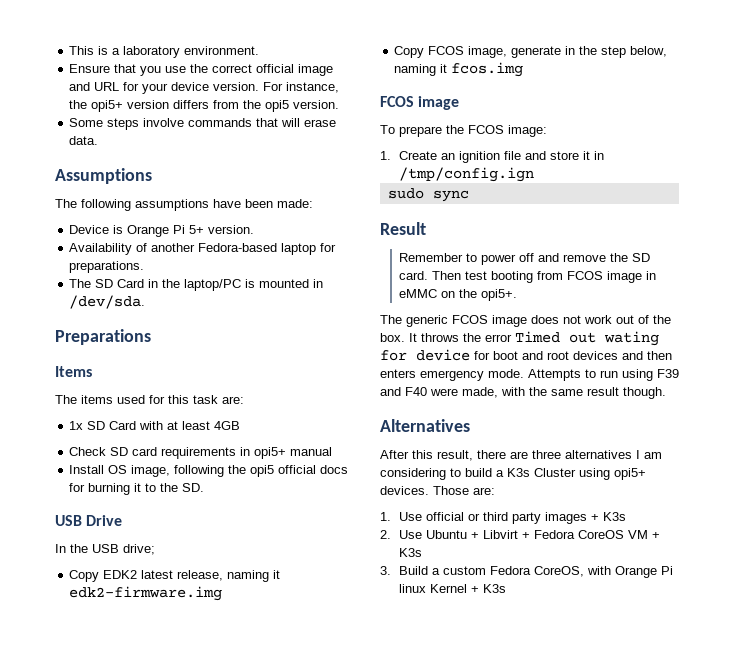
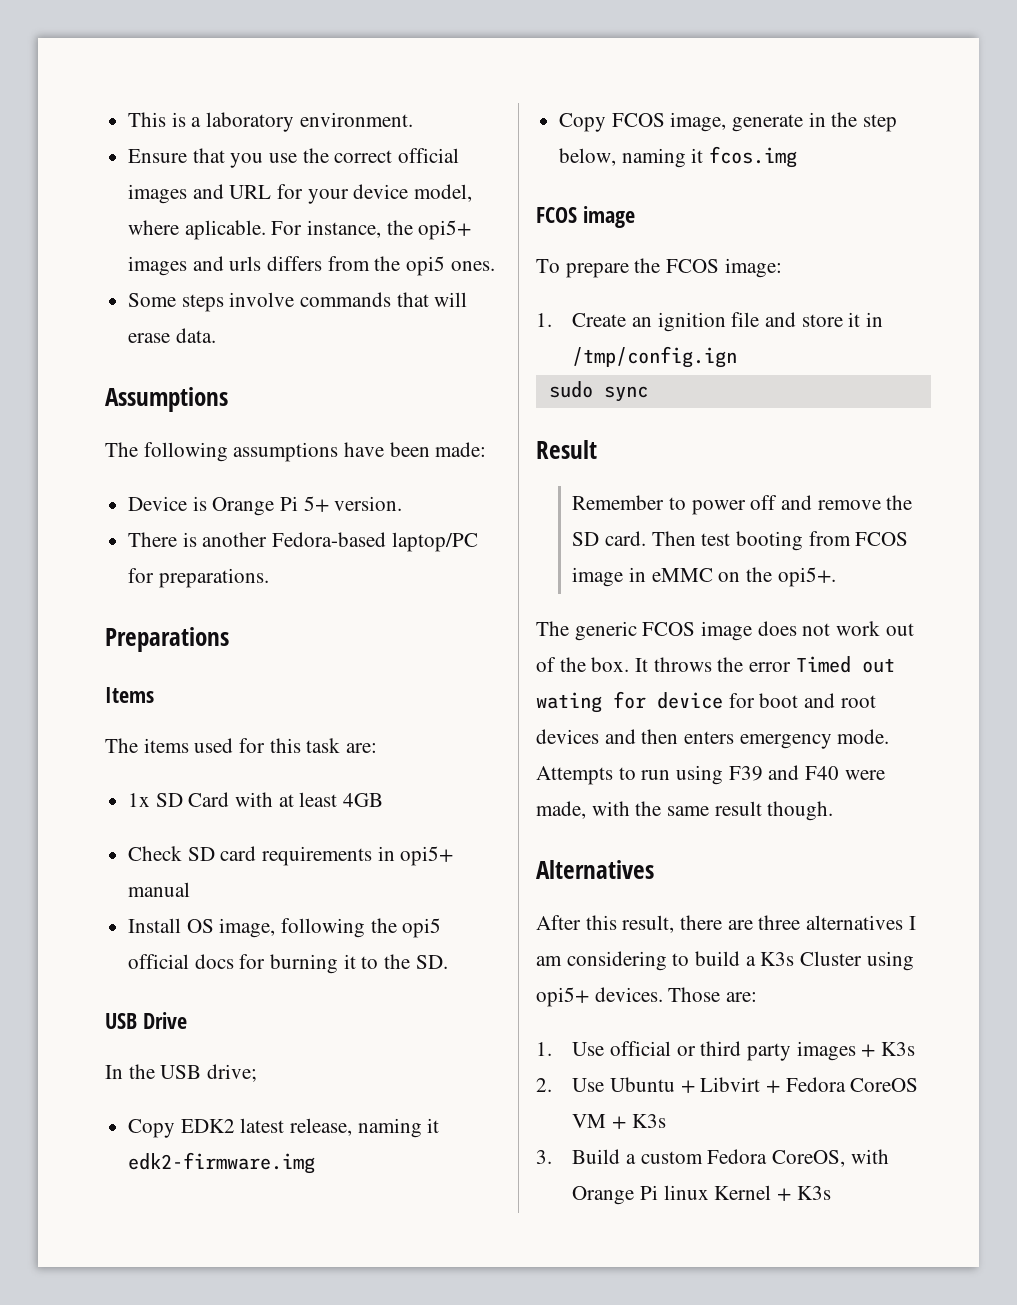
- Ensure that you use the correct official image and URL for your device version.
+ Ensure that you use the correct official images and URL for your device model, where aplicable.
- For instance, the opi5+ version differs from the opi5 version.
+ For instance, the opi5+ images and urls differs from the opi5 ones.
- Availability of another Fedora-based laptop for preparations.
+ There is another Fedora-based laptop/PC for preparations.
- The SD Card in the laptop/PC is mounted in /dev/sda.

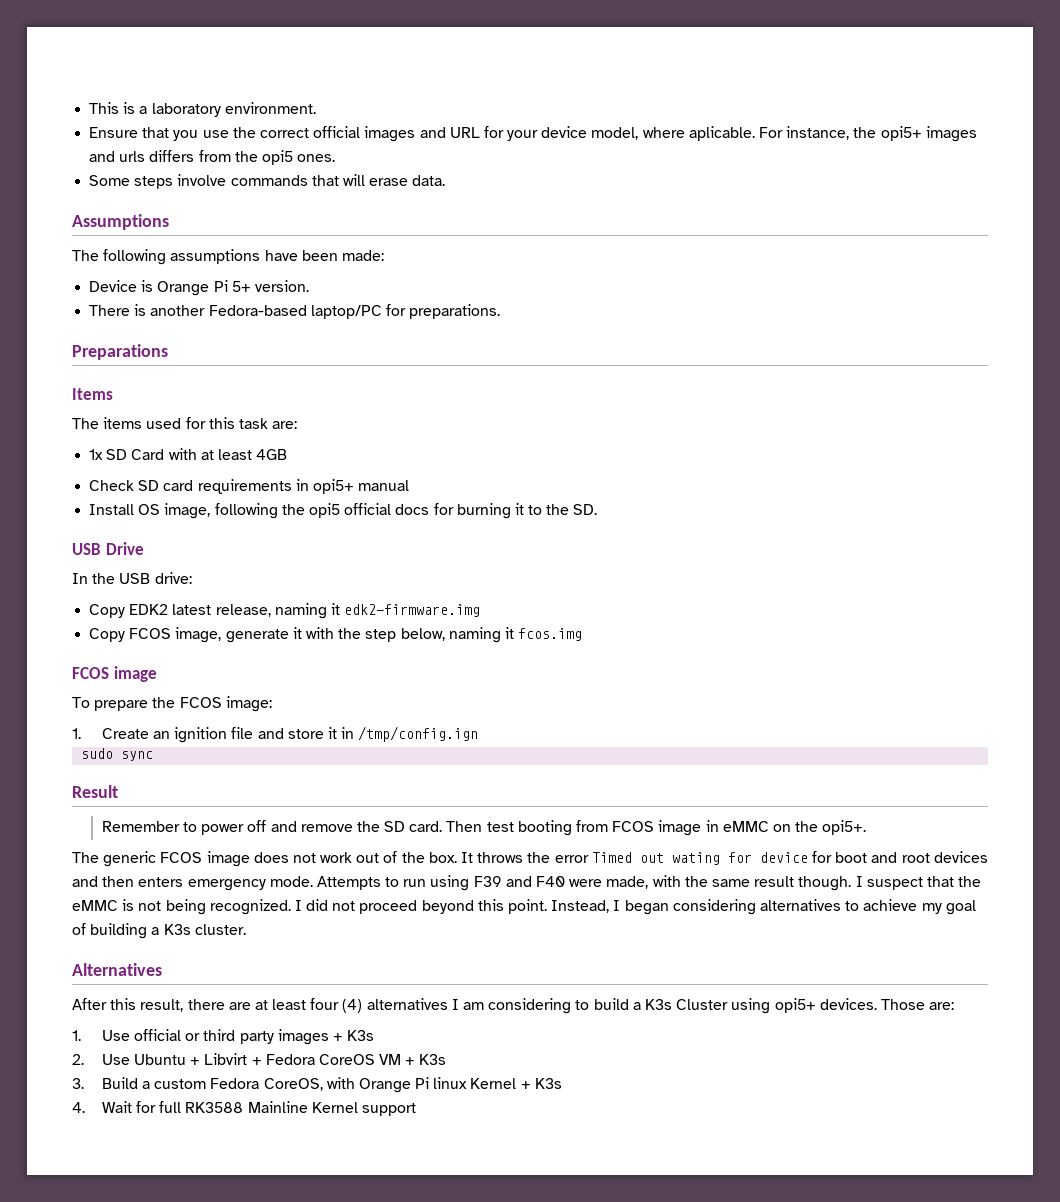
- In the USB drive;
+ In the USB drive:
- Copy FCOS image, generate in the step below, naming it fcos.img
+ Copy FCOS image, generate it with the step below, naming it fcos.img
+ I suspect that the eMMC is not being recognized. I did not proceed beyond this point. Instead, I began considering alternatives to achieve my goal of building a K3s cluster.
- After this result, there are three alternatives I am considering to build a K3s Cluster using opi5+ devices.
+ After this result, there are at least four (4) alternatives I am considering to build a K3s Cluster using opi5+ devices.
+ 4. Wait for full RK3588 Mainline Kernel support

